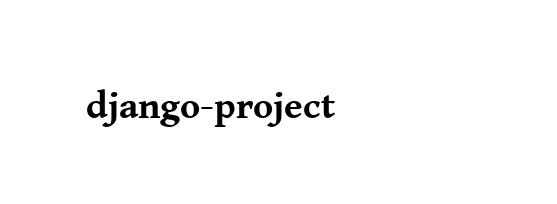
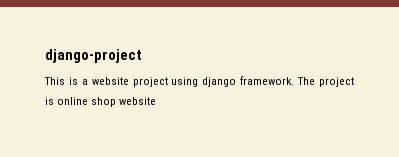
+ This is a website project using django framework. The project is online shop website

